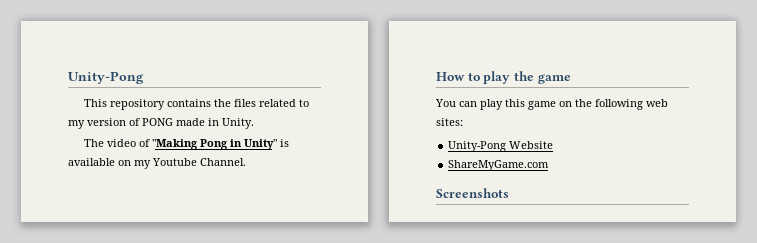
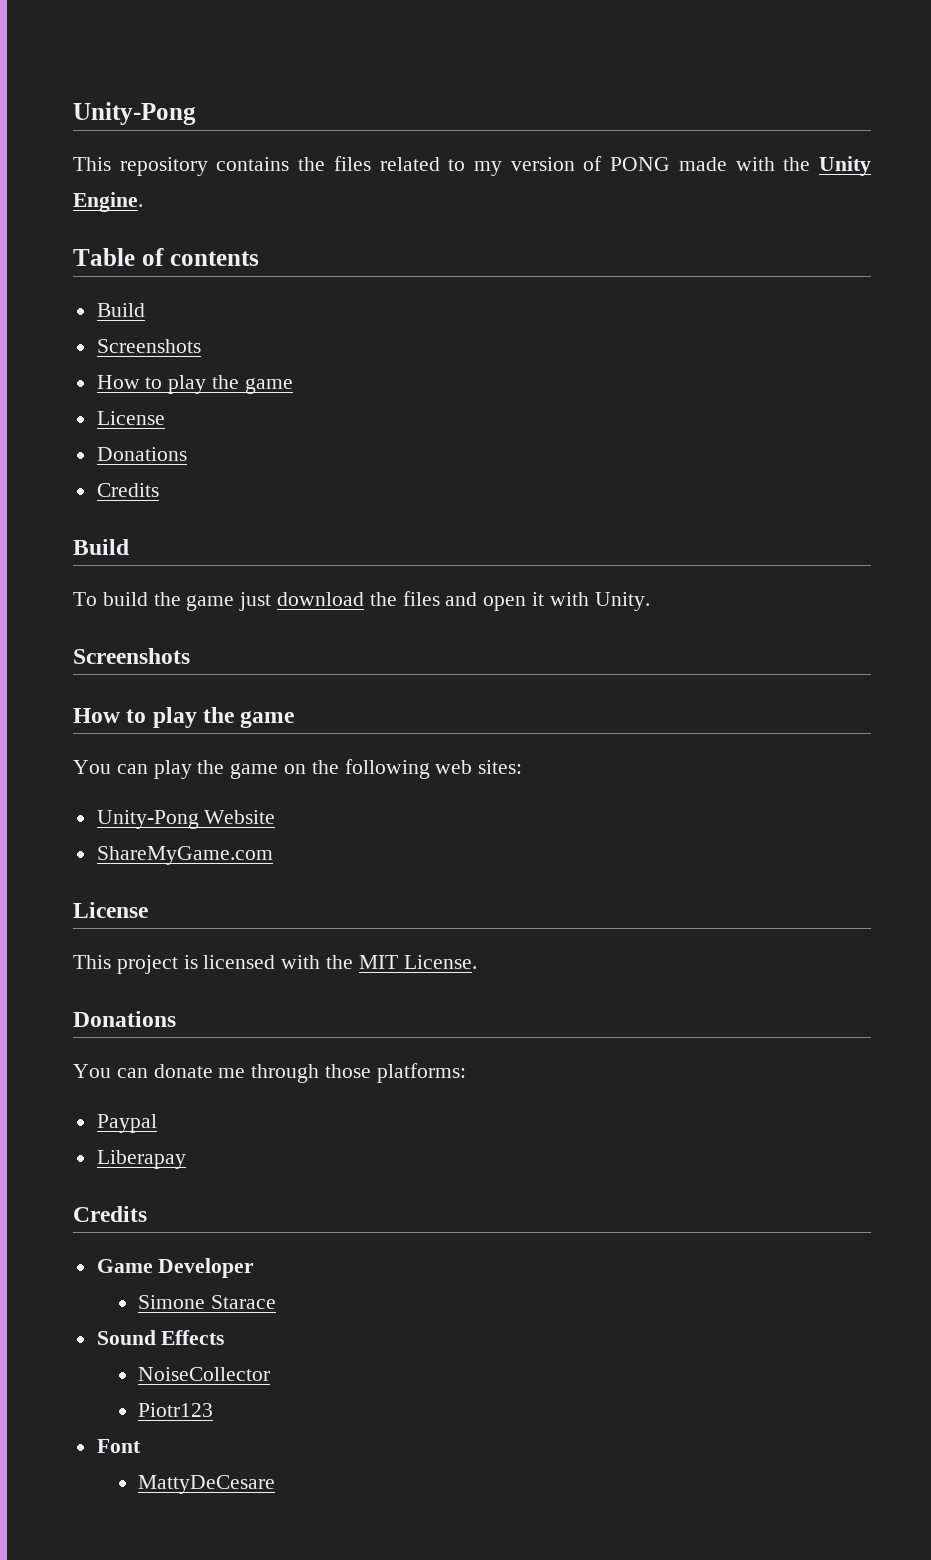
- This repository contains the files related to my version of PONG made in Unity.
- The video of "Making Pong in Unity" is available on my Youtube Channel.
+ This repository contains the files related to my version of PONG made with the Unity Engine.
+ Table of contents
+ Build
+ Screenshots
+ How to play the game
+ License
+ Donations
+ Credits
+ Build
+ To build the game just download the files and open it with Unity.
+ Screenshots
- You can play this game on the following web sites:
+ You can play the game on the following web sites:
  ShareMyGame.com
- Screenshots
+ License
+ This project is licensed with the MIT License.
+ Donations
+ You can donate me through those platforms:
+ Paypal
+ Liberapay
+ Credits
+ Game Developer
+ Simone Starace
+ Sound Effects
+ NoiseCollector
+ Piotr123
+ Font
+ MattyDeCesare

